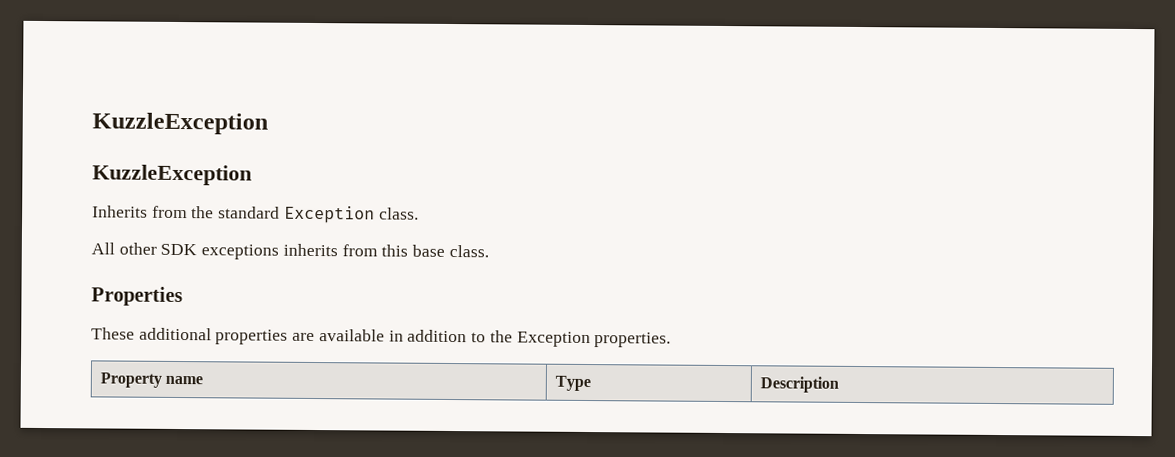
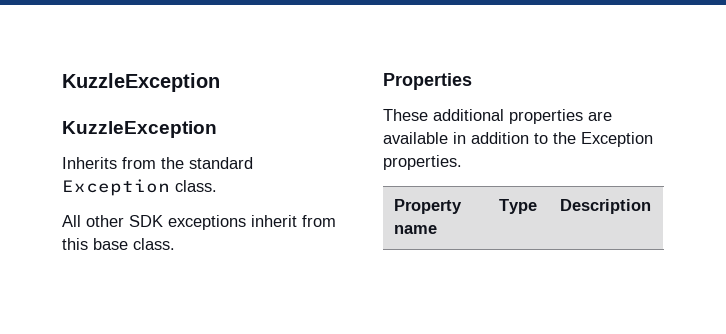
- All other SDK exceptions inherits from this base class.
+ All other SDK exceptions inherit from this base class.

